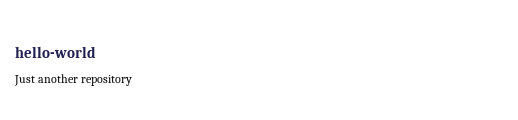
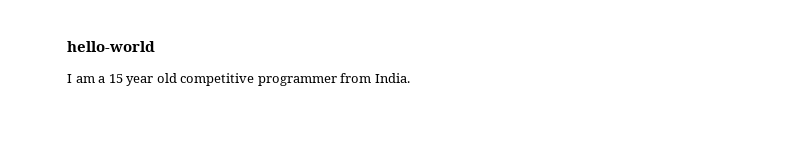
- Just another repository
+ I am a 15 year old competitive programmer from India.

